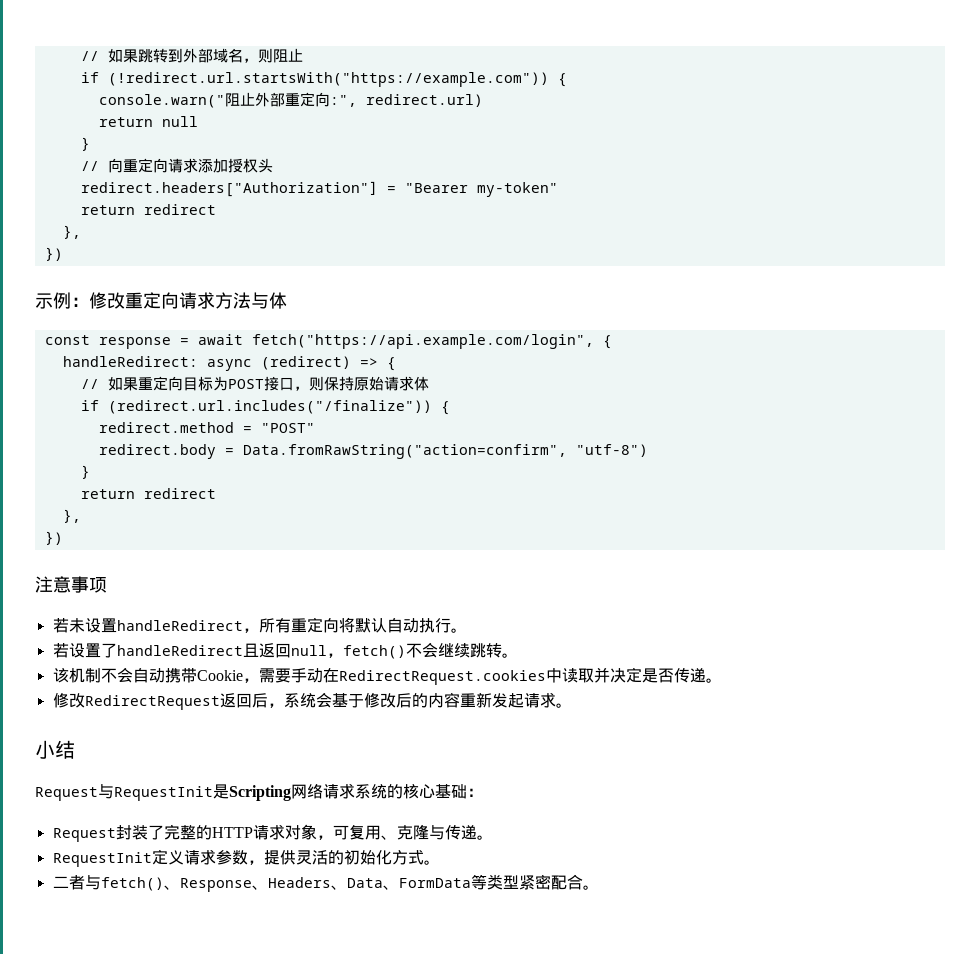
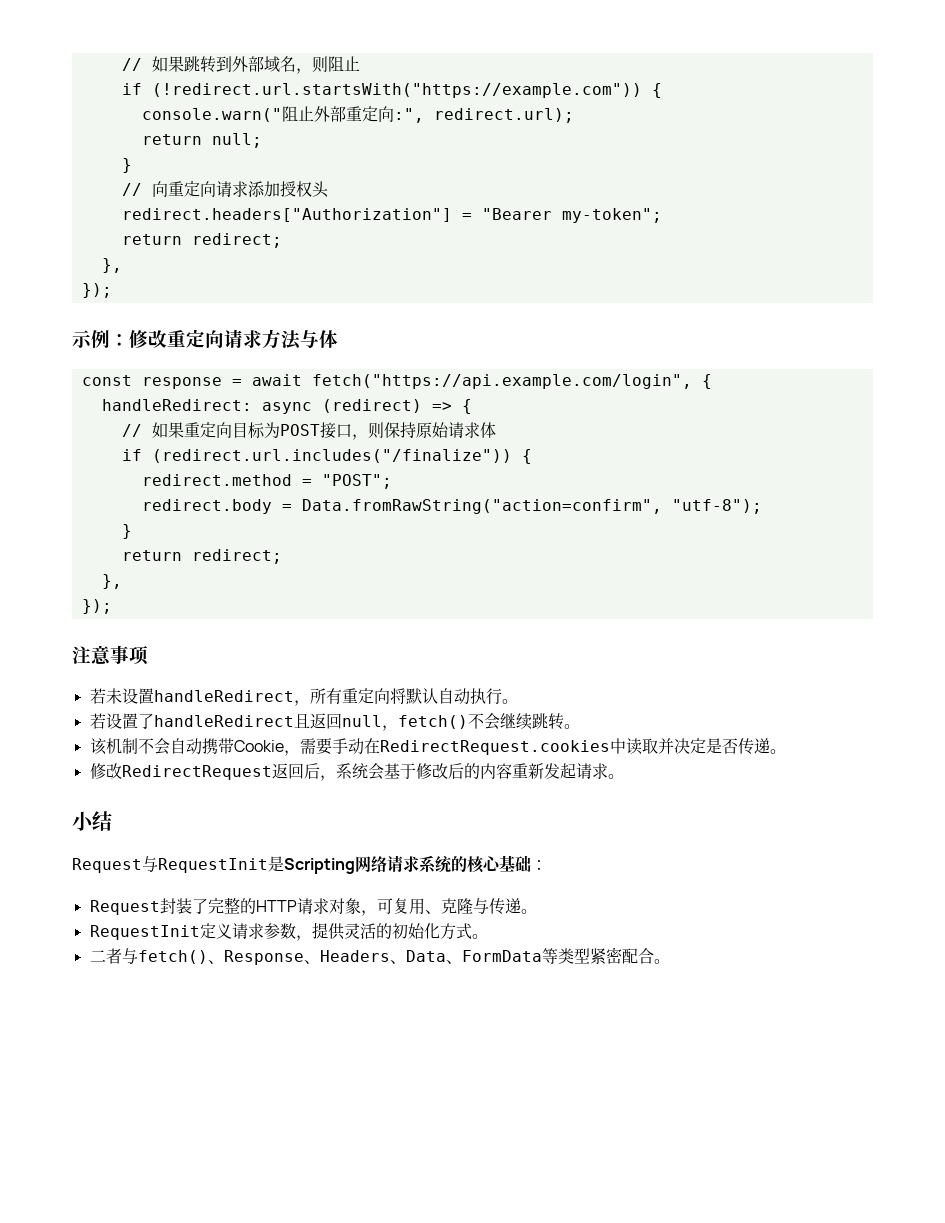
- console.warn("阻止外部重定向:", redirect.url)
- return null
+ console.warn("阻止外部重定向:", redirect.url);
+ return null;
- redirect.headers["Authorization"] = "Bearer my-token"
- return redirect
+ redirect.headers["Authorization"] = "Bearer my-token";
+ return redirect;
  },
- })
+ });
- redirect.method = "POST"
+ redirect.method = "POST";
- redirect.body = Data.fromRawString("action=confirm", "utf-8")
+ redirect.body = Data.fromRawString("action=confirm", "utf-8");
  }
- return redirect
+ return redirect;
  },
- })
+ });

